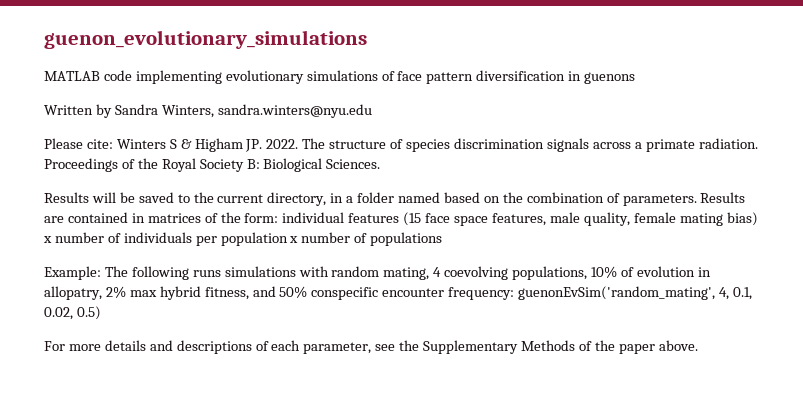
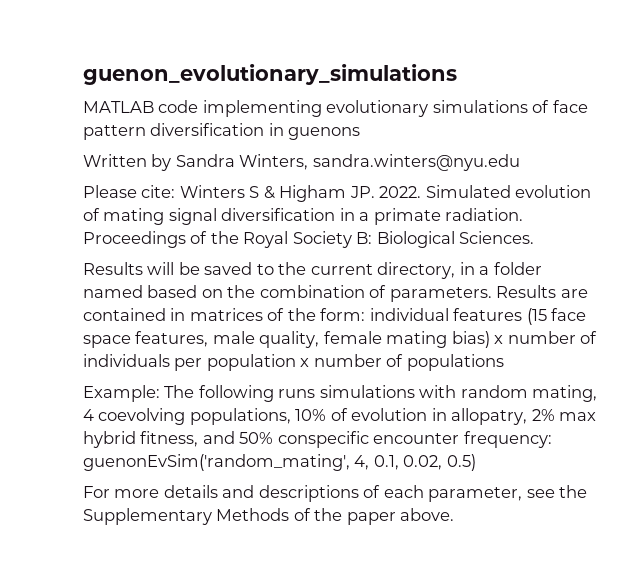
- The structure of species discrimination signals across a primate radiation.
+ Simulated evolution of mating signal diversification in a primate radiation.

